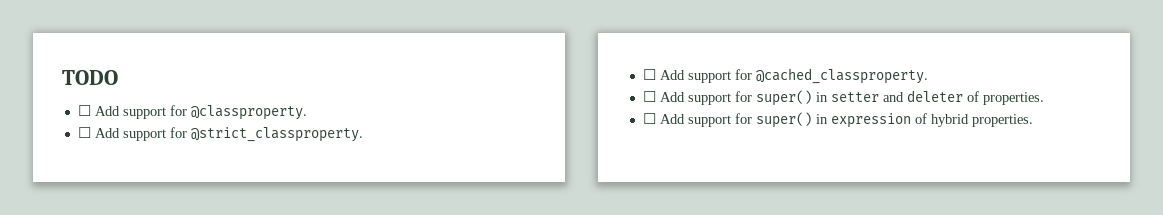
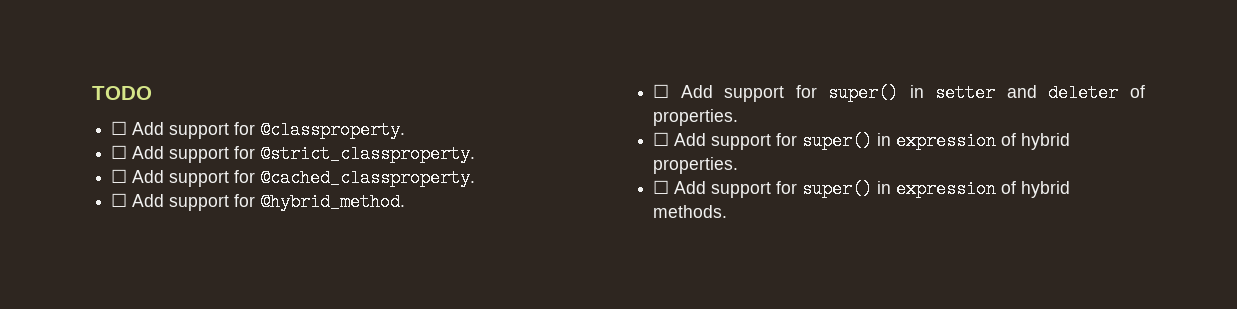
+ ☐ Add support for @hybrid_method.
+ ☐ Add support for super() in expression of hybrid methods.

